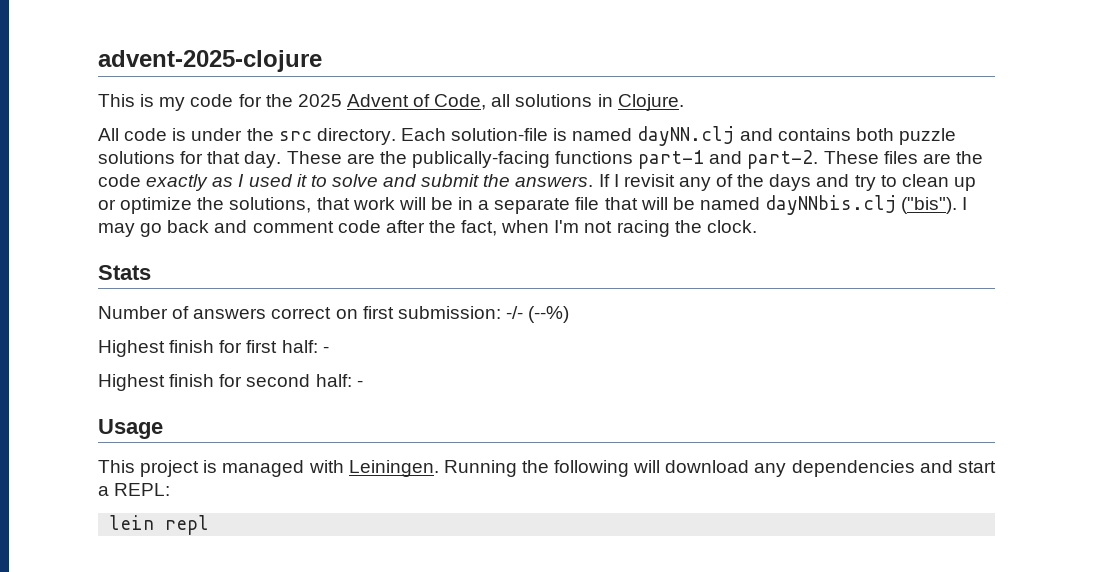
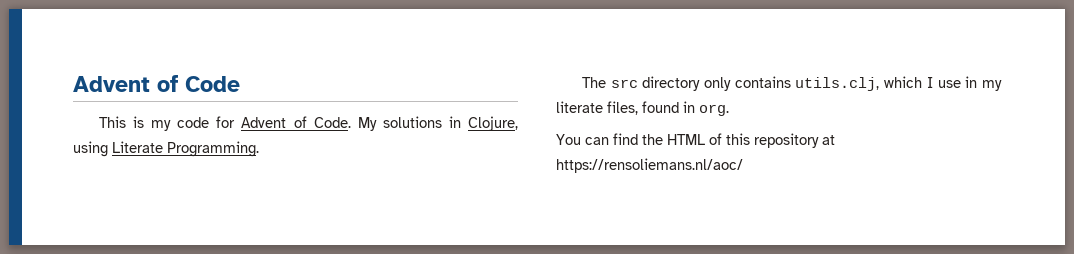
- advent-2025-clojure
+ Advent of Code
- This is my code for the 2025 Advent of Code, all solutions in Clojure.
- All code is under the src directory. Each solution-file is named dayNN.clj and contains both puzzle solutions for that day. These are the publically-facing functions part-1 and part-2. These files are the code exactly as I used it to solve and submit the answers. If I revisit any of the days and try to clean up or optimize the solutions, that work will be in a separate file that will be named dayNNbis.clj ("bis"). I may go back and comment code after the fact, when I'm not racing the clock.
- Stats
- Number of answers correct on first submission: -/- (--%)
- Highest finish for first half: -
- Highest finish for second half: -
- Usage
- This project is managed with Leiningen. Running the following will download any dependencies and start a REPL:
- lein repl
+ This is my code for Advent of Code. My solutions in Clojure, using Literate Programming.
+ The src directory only contains utils.clj, which I use in my literate files, found in org.
+ You can find the HTML of this repository at https://rensoliemans.nl/aoc/

